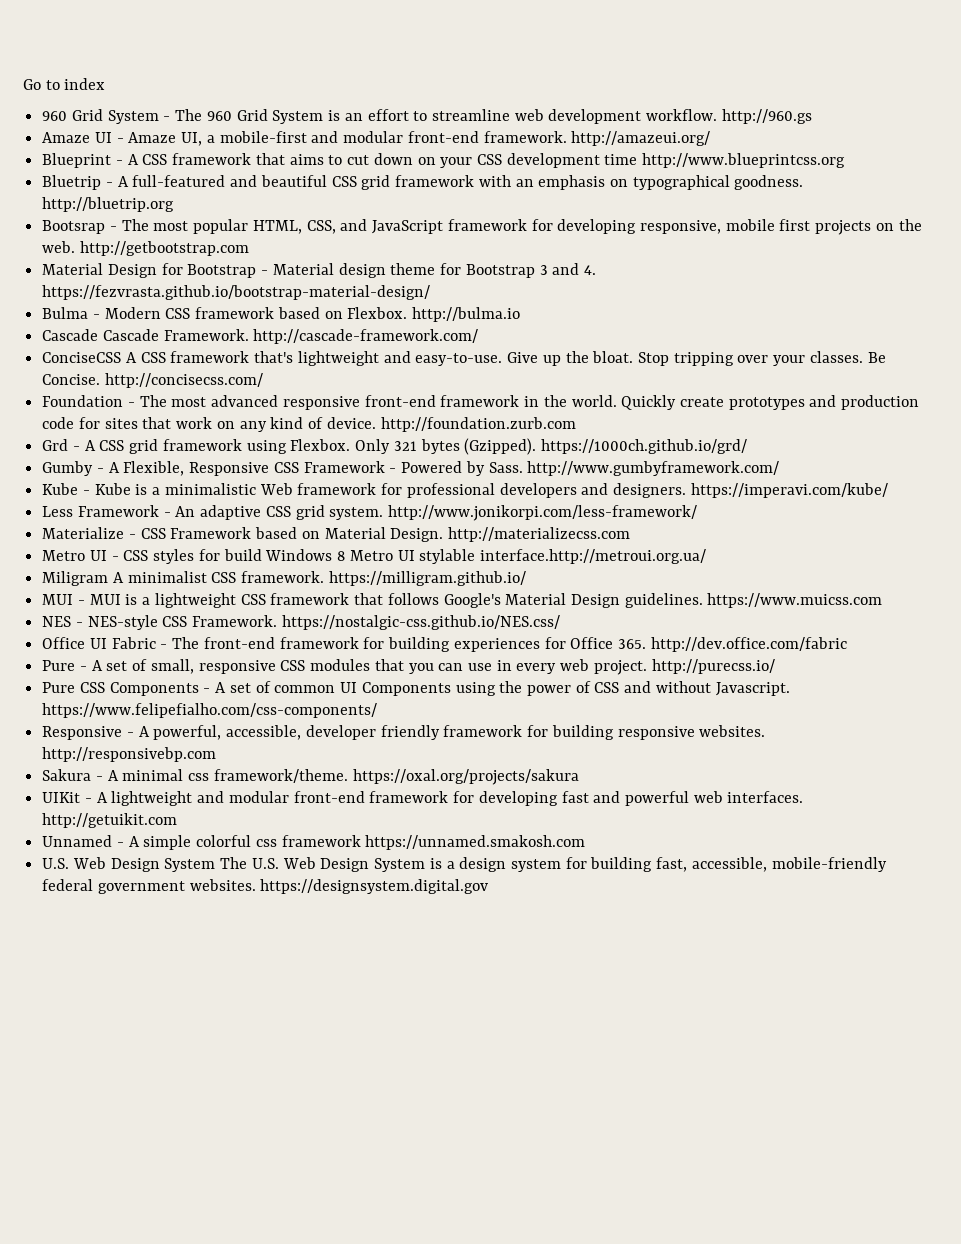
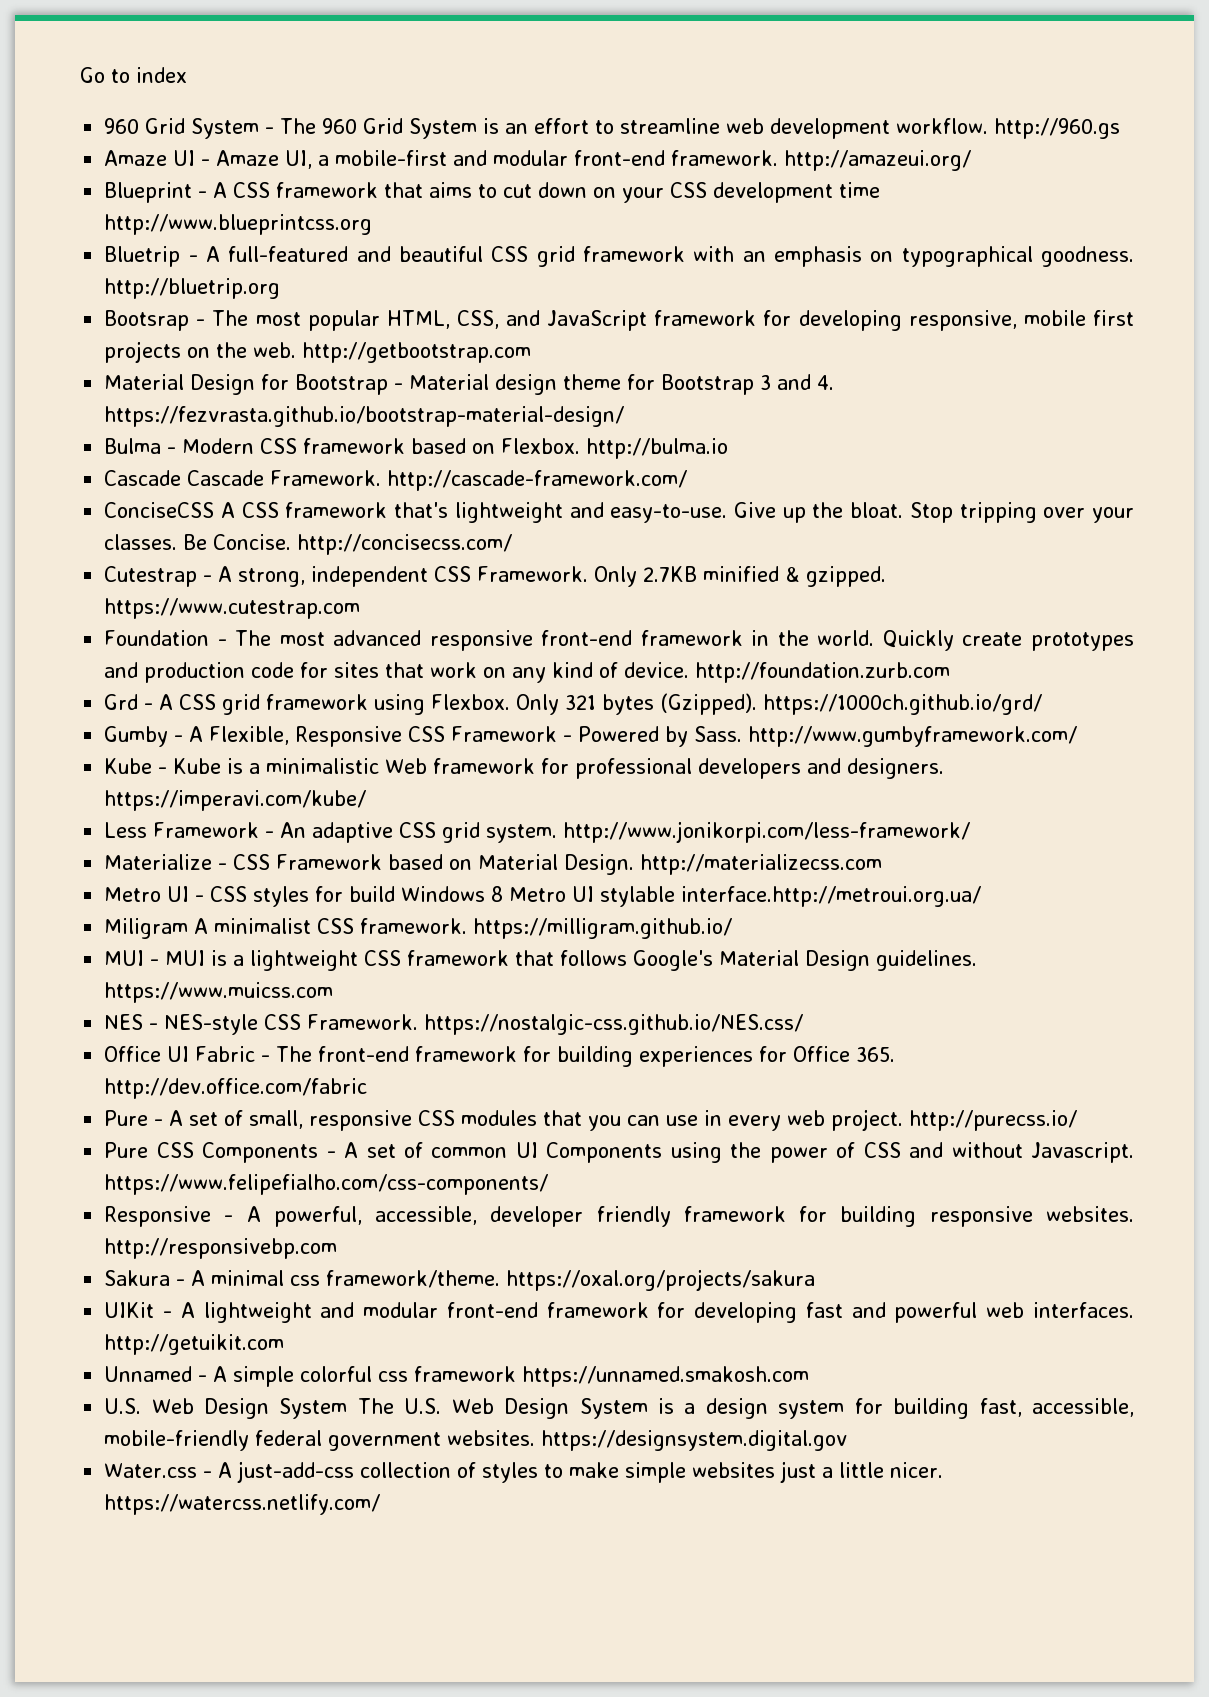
+ Cutestrap - A strong, independent CSS Framework. Only 2.7KB minified & gzipped. https://www.cutestrap.com
+ Water.css - A just-add-css collection of styles to make simple websites just a little nicer. https://watercss.netlify.com/

